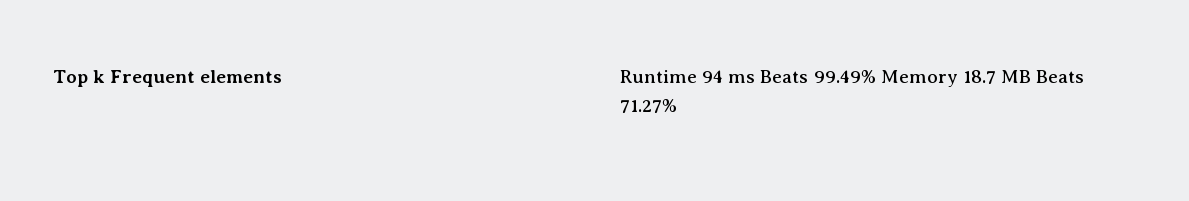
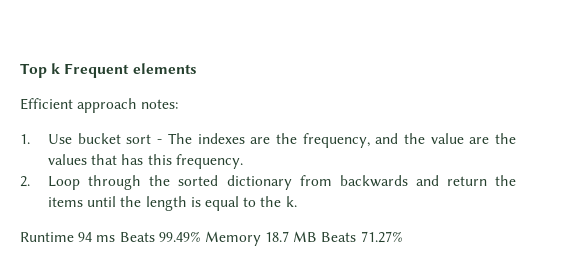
+ Efficient approach notes:
+ 1. Use bucket sort - The indexes are the frequency, and the value are the values that has this frequency.
+ 2. Loop through the sorted dictionary from backwards and return the items until the length is equal to the k.

